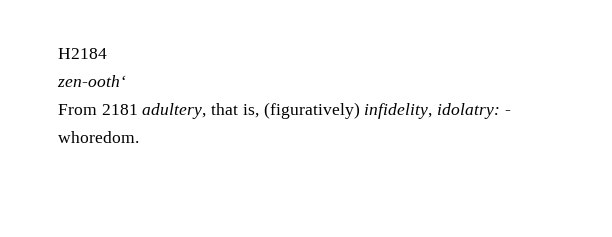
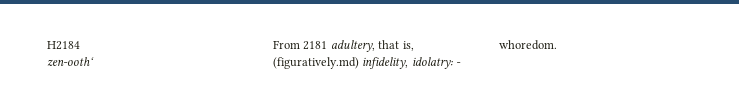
- From 2181 adultery, that is, (figuratively) infidelity, idolatry: - whoredom.
+ From 2181 adultery, that is, (figuratively.md) infidelity, idolatry: - whoredom.

